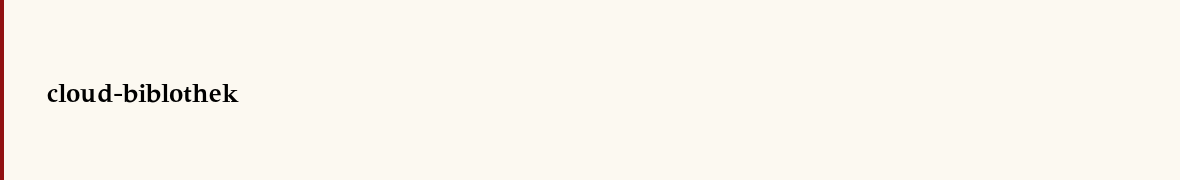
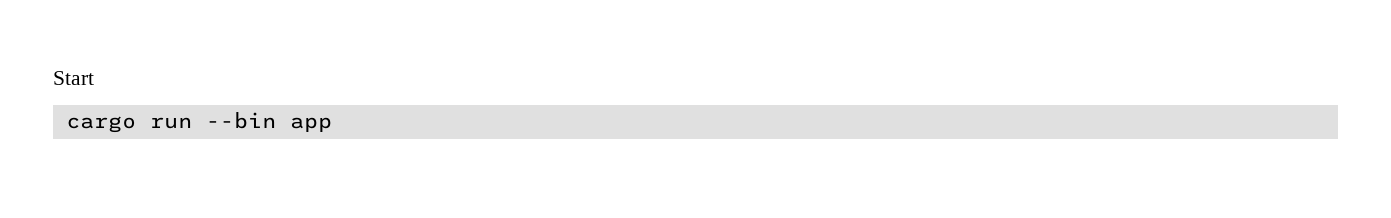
- cloud-biblothek
+ Start
+ cargo run --bin app

